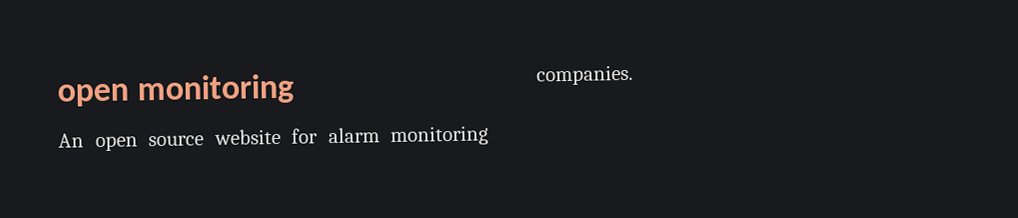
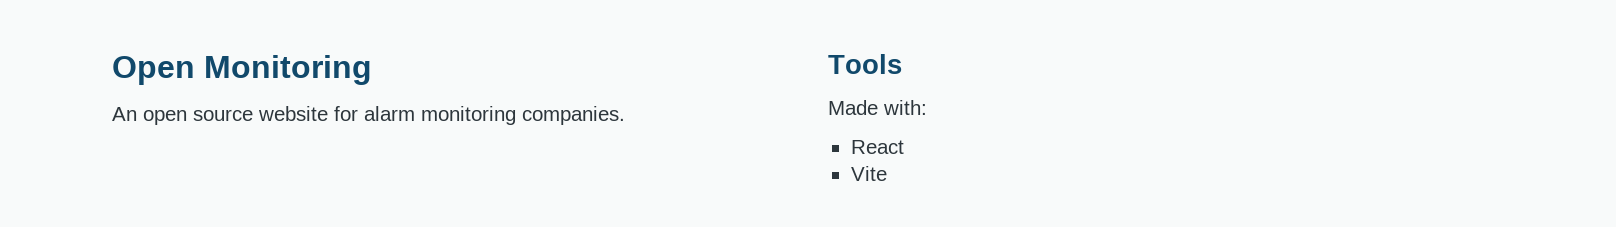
- open monitoring
+ Open Monitoring
+ Tools
+ Made with:
+ React
+ Vite

